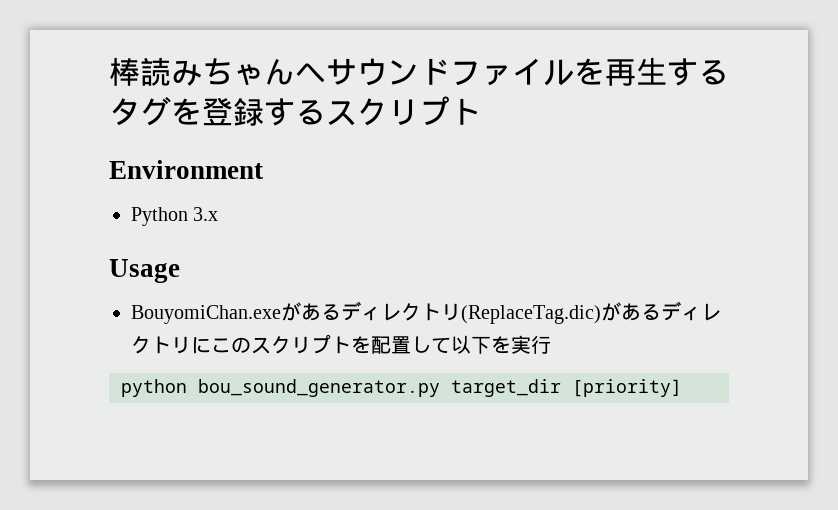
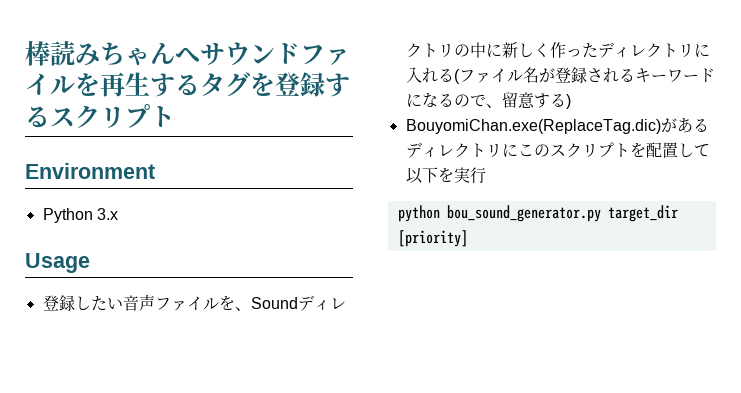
- BouyomiChan.exeがあるディレクトリ(ReplaceTag.dic)があるディレクトリにこのスクリプトを配置して以下を実行
+ 登録したい音声ファイルを、Soundディレクトリの中に新しく作ったディレクトリに入れる(ファイル名が登録されるキーワードになるので、留意する)
+ BouyomiChan.exe(ReplaceTag.dic)があるディレクトリにこのスクリプトを配置して以下を実行

